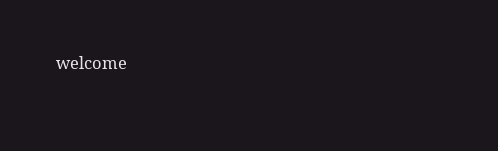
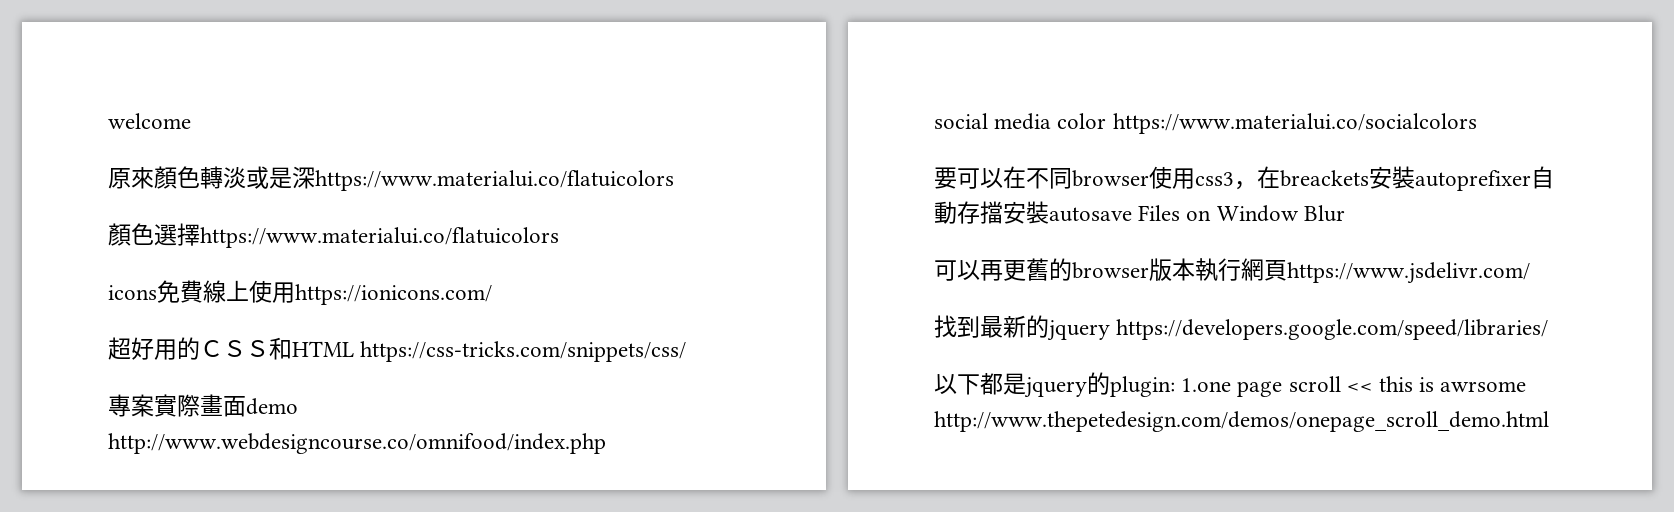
+ 原來顏色轉淡或是深https://www.materialui.co/flatuicolors
+ 顏色選擇https://www.materialui.co/flatuicolors
+ icons免費線上使用https://ionicons.com/
+ 超好用的ＣＳＳ和HTML https://css-tricks.com/snippets/css/
+ 專案實際畫面demo http://www.webdesigncourse.co/omnifood/index.php
+ social media color https://www.materialui.co/socialcolors
+ 要可以在不同browser使用css3，在breackets安裝autoprefixer自動存擋安裝autosave Files on Window Blur
+ 可以再更舊的browser版本執行網頁https://www.jsdelivr.com/
+ 找到最新的jquery https://developers.google.com/speed/libraries/
+ 以下都是jquery的plugin: 1.one page scroll << this is awrsome http://www.thepetedesign.com/demos/onepage_scroll_demo.html

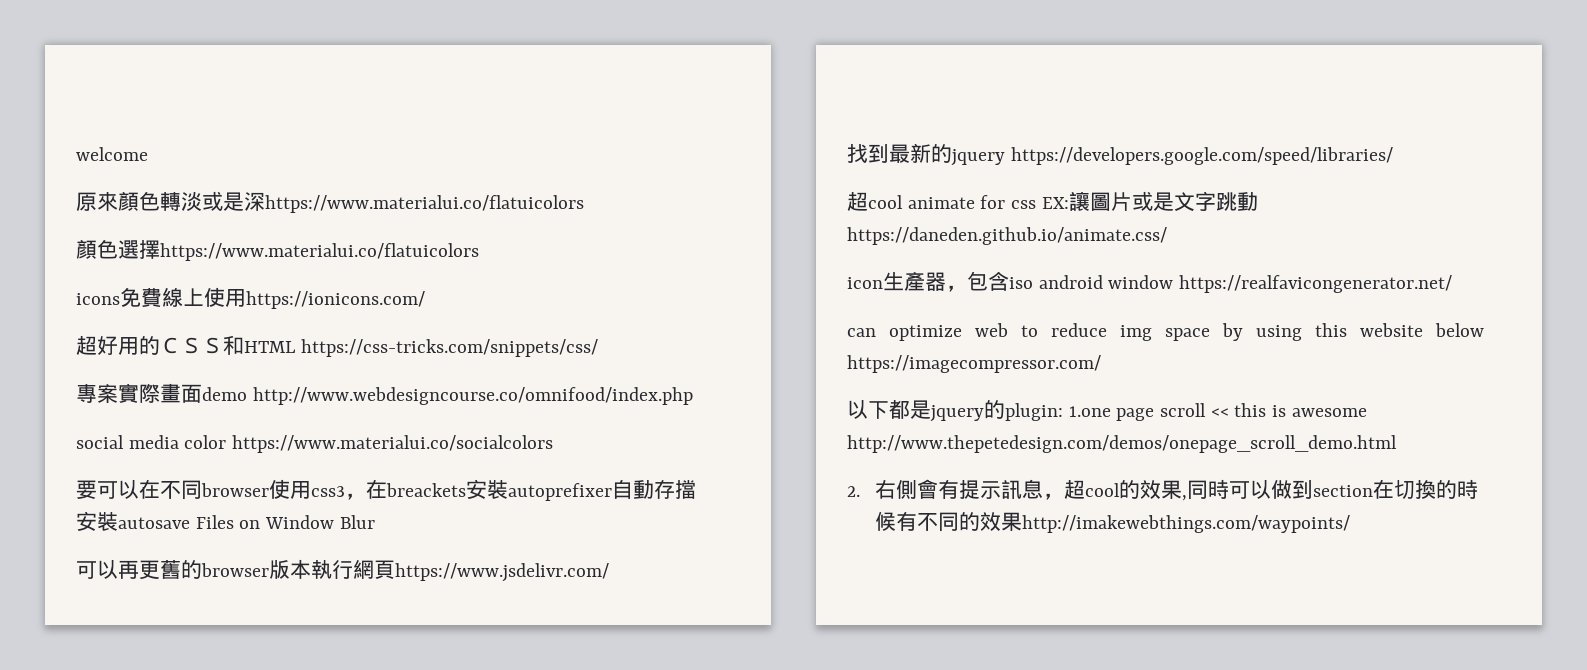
+ 超cool animate for css EX:讓圖片或是文字跳動https://daneden.github.io/animate.css/
+ icon生產器，包含iso android window https://realfavicongenerator.net/
+ can optimize web to reduce img space by using this website below https://imagecompressor.com/
- 以下都是jquery的plugin: 1.one page scroll << this is awrsome http://www.thepetedesign.com/demos/onepage_scroll_demo.html
+ 以下都是jquery的plugin: 1.one page scroll << this is awesome http://www.thepetedesign.com/demos/onepage_scroll_demo.html
+ 2.右側會有提示訊息，超cool的效果,同時可以做到section在切換的時候有不同的效果http://imakewebthings.com/waypoints/

